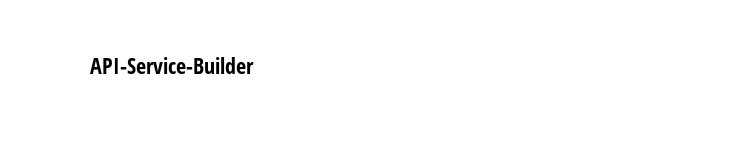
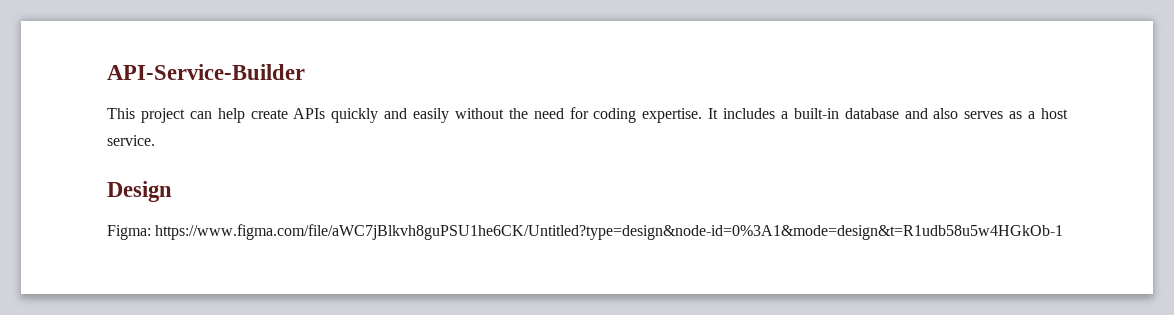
+ This project can help create APIs quickly and easily without the need for coding expertise. It includes a built-in database and also serves as a host service.
+ Design
+ Figma: https://www.figma.com/file/aWC7jBlkvh8guPSU1he6CK/Untitled?type=design&node-id=0%3A1&mode=design&t=R1udb58u5w4HGkOb-1

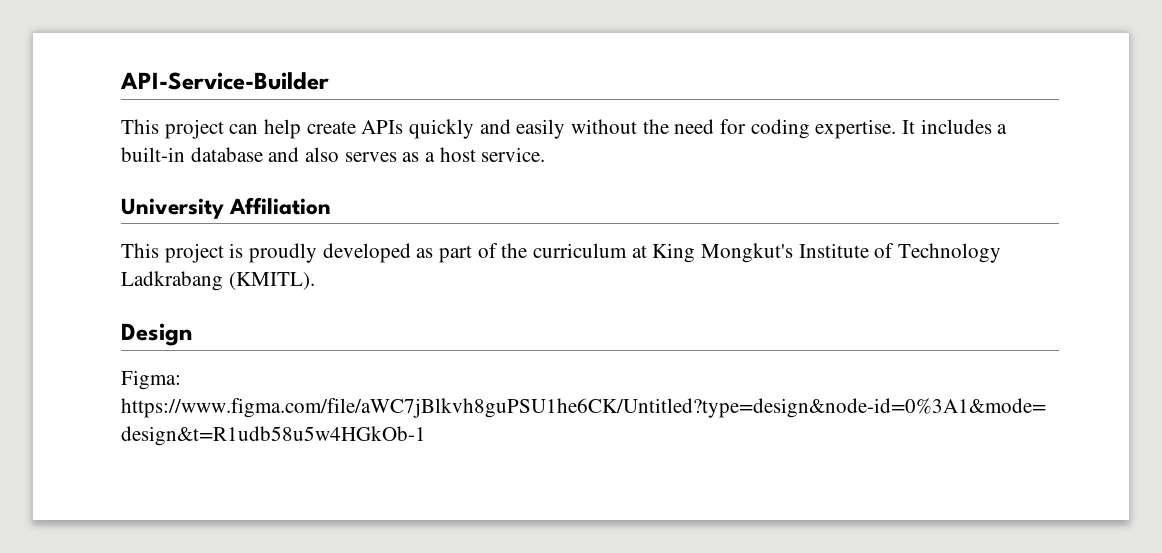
+ University Affiliation
+ This project is proudly developed as part of the curriculum at King Mongkut's Institute of Technology Ladkrabang (KMITL).

